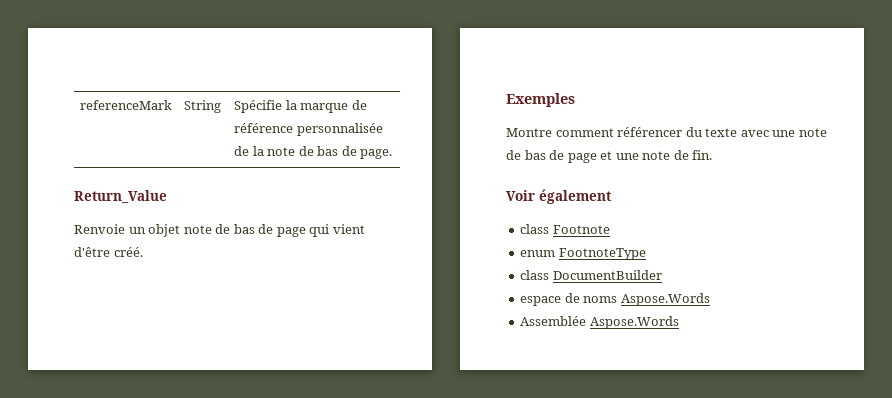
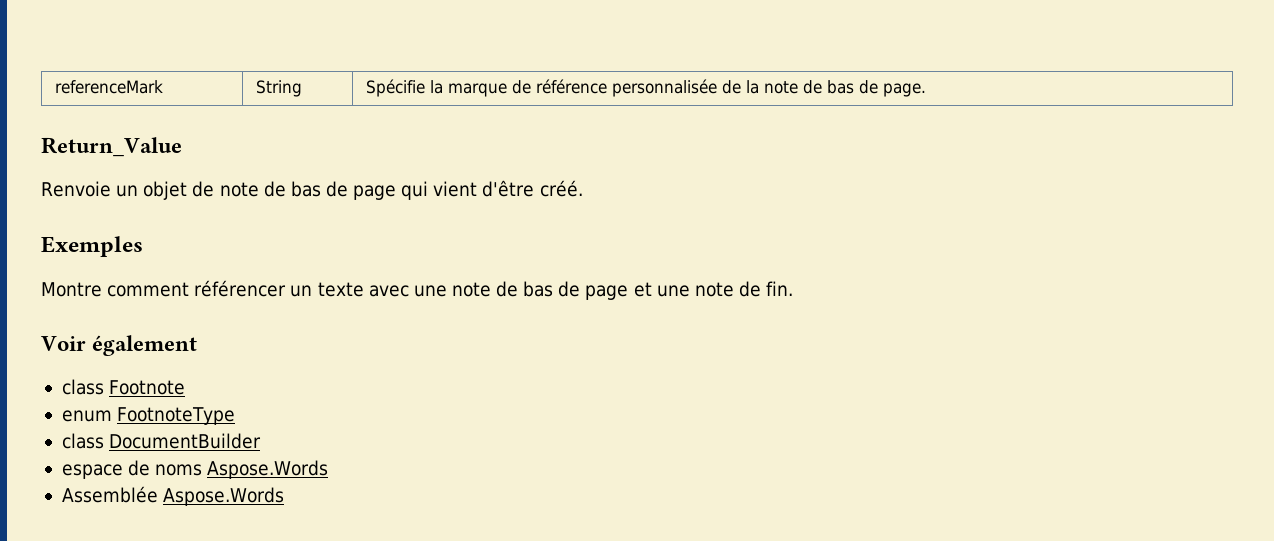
- Renvoie un objet note de bas de page qui vient d'être créé.
+ Renvoie un objet de note de bas de page qui vient d'être créé.
- Montre comment référencer du texte avec une note de bas de page et une note de fin.
+ Montre comment référencer un texte avec une note de bas de page et une note de fin.

